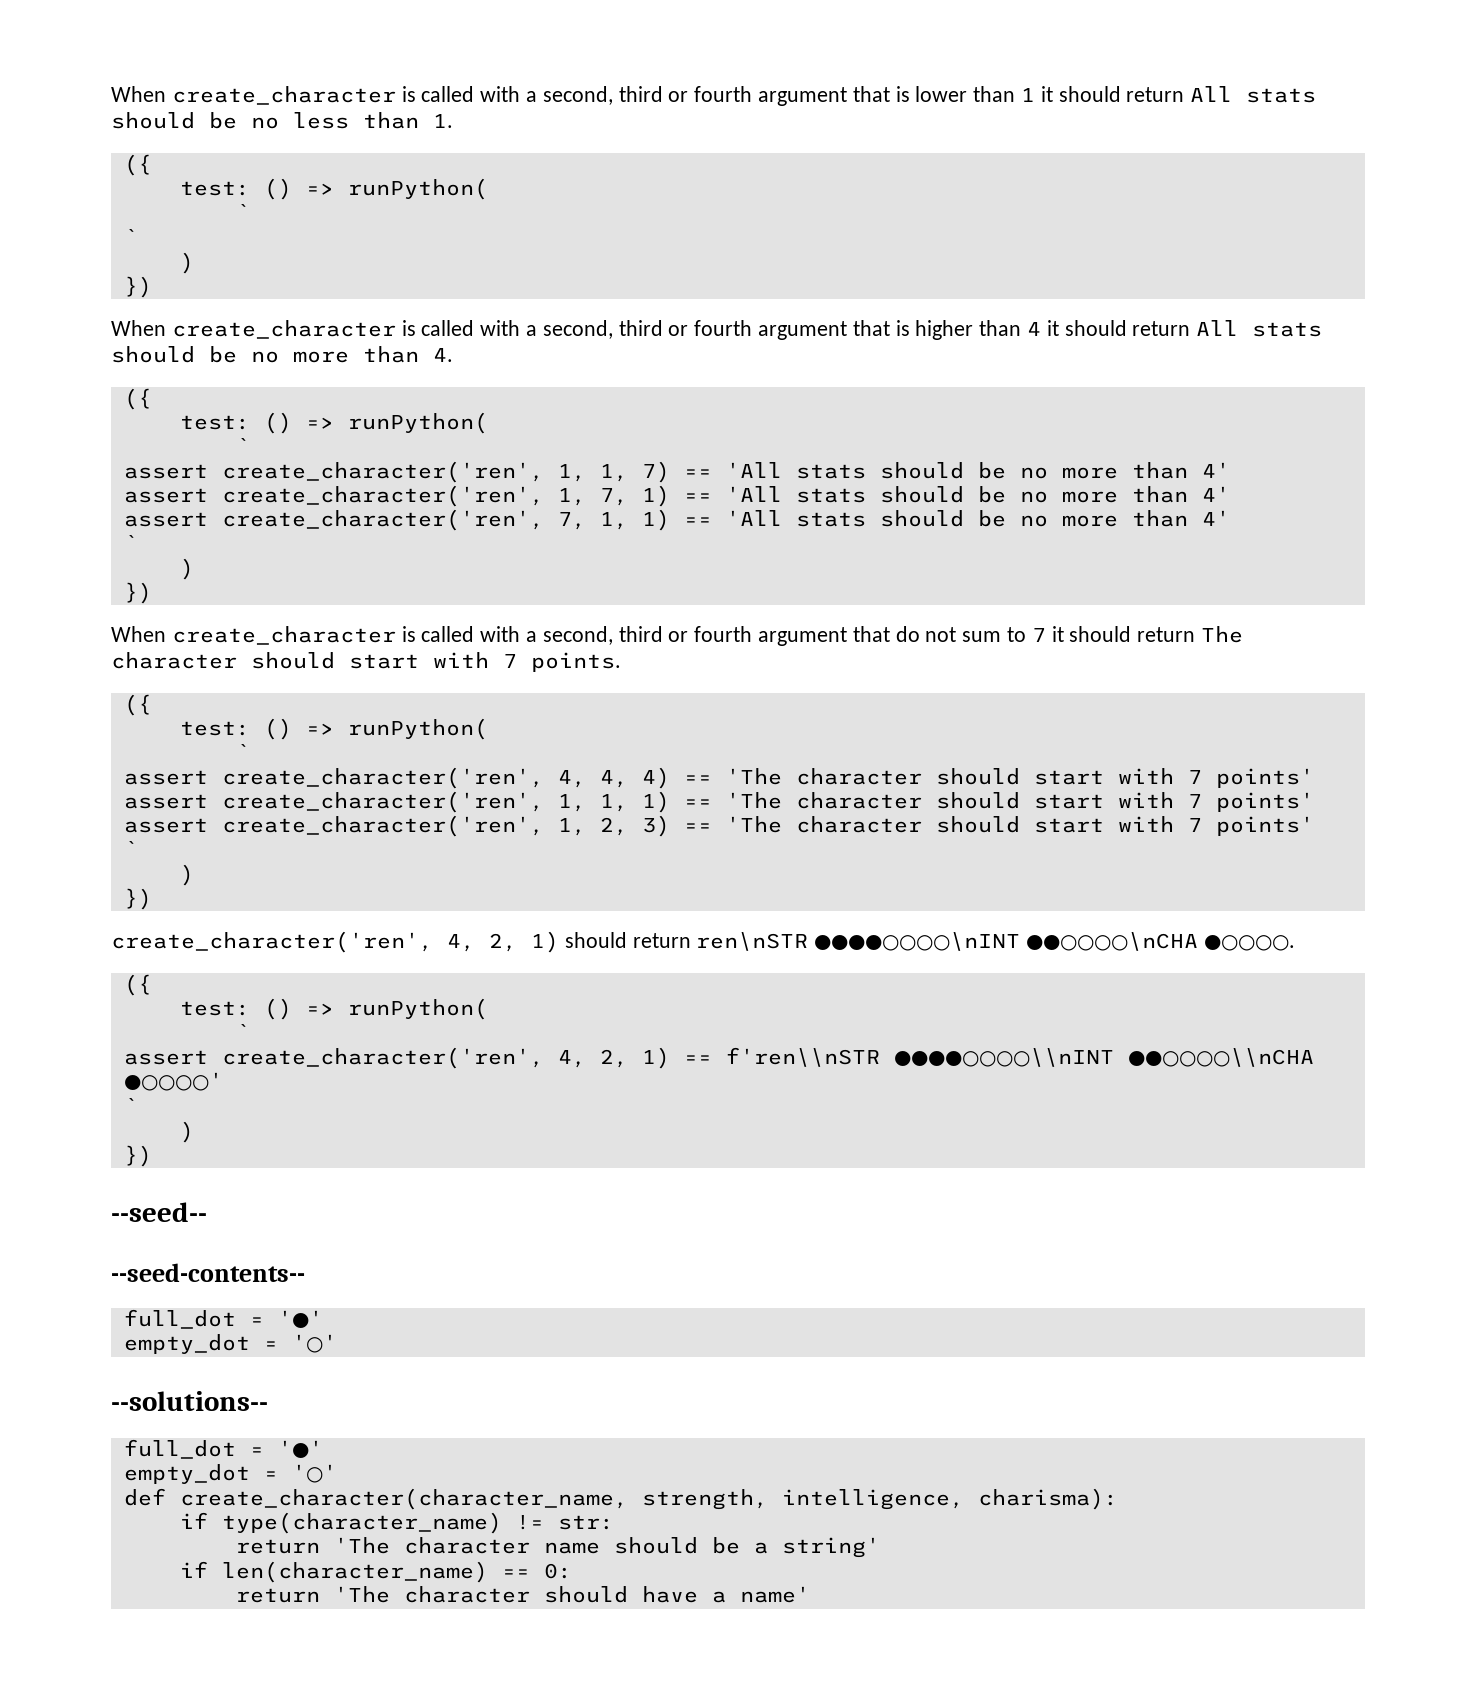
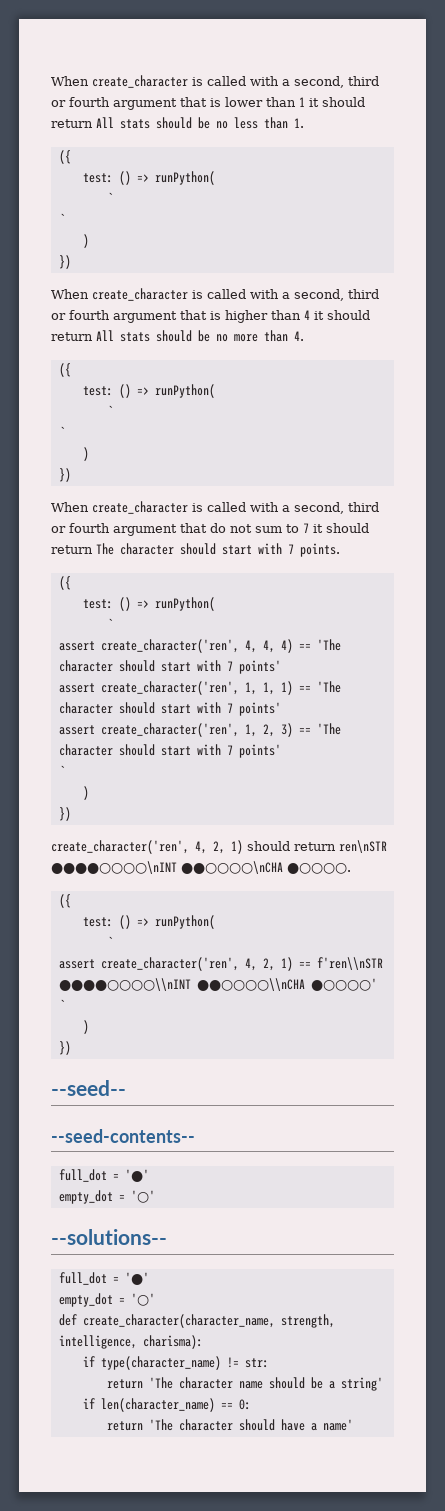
- assert create_character('ren', 1, 1, 7) == 'All stats should be no more than 4'
- assert create_character('ren', 1, 7, 1) == 'All stats should be no more than 4'
- assert create_character('ren', 7, 1, 1) == 'All stats should be no more than 4'

